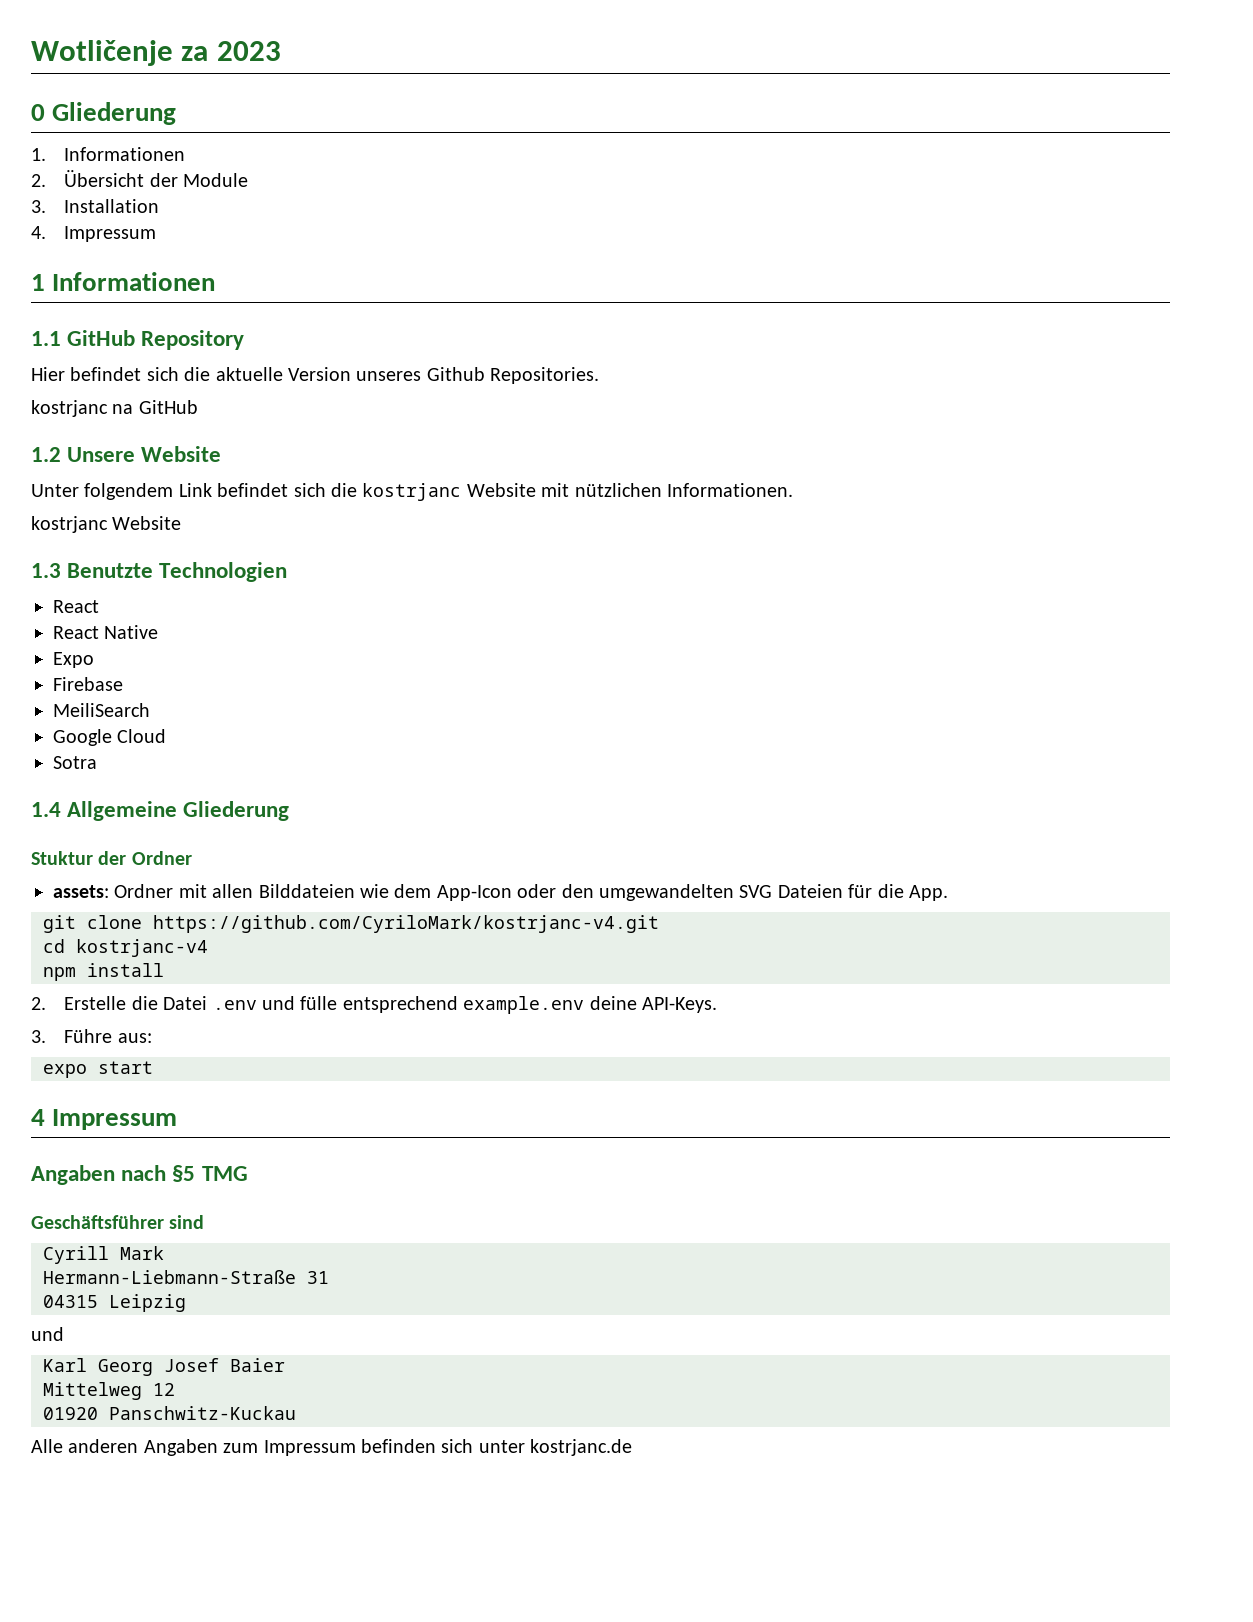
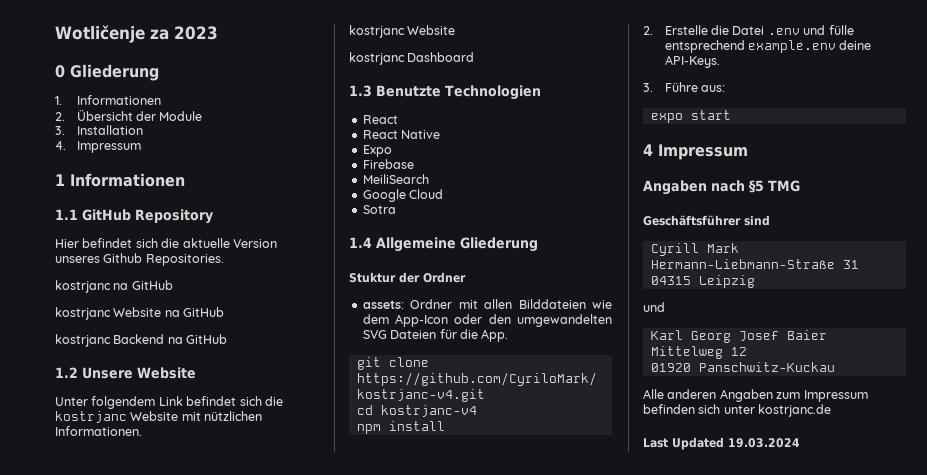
+ kostrjanc Website na GitHub
+ kostrjanc Backend na GitHub
+ kostrjanc Dashboard
+ Last Updated 19.03.2024

